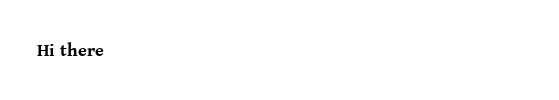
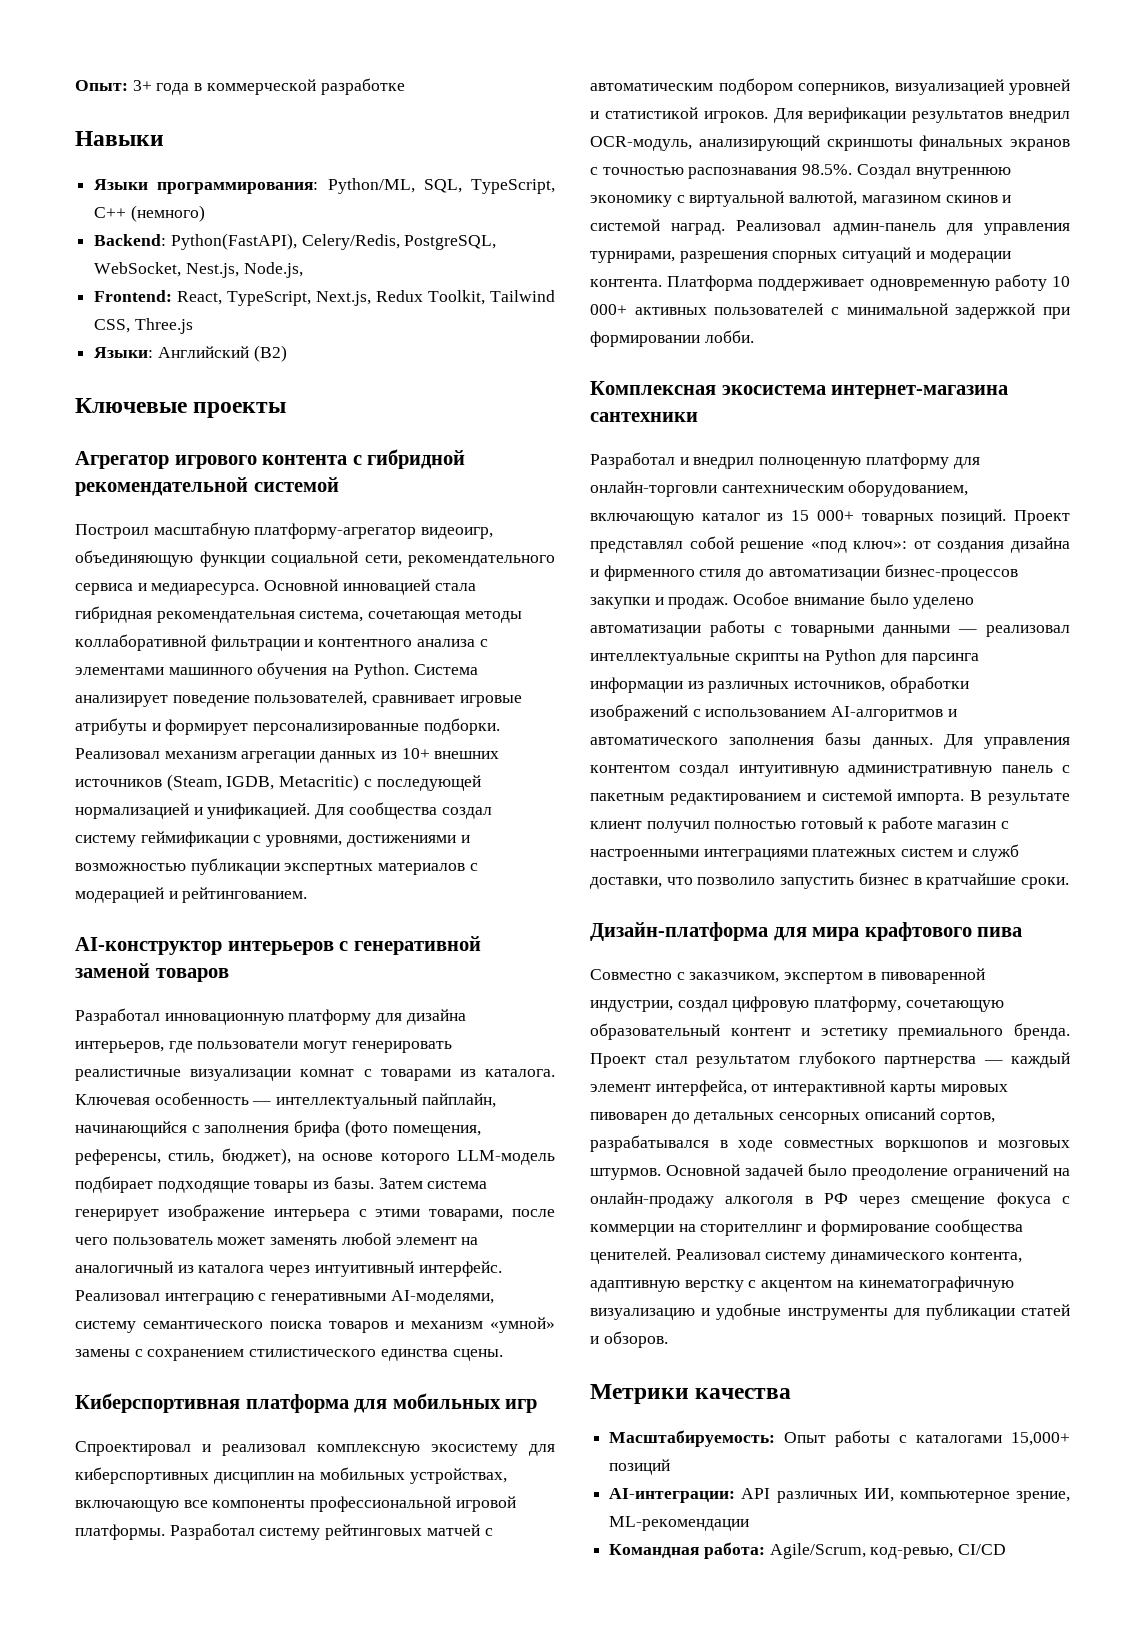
- Hi there
+ Опыт: 3+ года в коммерческой разработке
+ Навыки
+ Языки программирования: Python/ML, SQL, TypeScript, C++ (немного)
+ Backend: Python(FastAPI), Celery/Redis, PostgreSQL, WebSocket, Nest.js, Node.js,
+ Frontend: React, TypeScript, Next.js, Redux Toolkit, Tailwind CSS, Three.js
+ Языки: Английский (B2)
+ Ключевые проекты
+ Агрегатор игрового контента с гибридной рекомендательной системой
+ Построил масштабную платформу-агрегатор видеоигр, объединяющую функции социальной сети, рекомендательного сервиса и медиаресурса. Основной инновацией стала гибридная рекомендательная система, сочетающая методы коллаборативной фильтрации и контентного анализа с элементами машинного обучения на Python. Система анализирует поведение пользователей, сравнивает игровые атрибуты и формирует персонализированные подборки. Реализовал механизм агрегации данных из 10+ внешних источников (Steam, IGDB, Metacritic) с последующей нормализацией и унификацией. Для сообщества создал систему геймификации с уровнями, достижениями и возможностью публикации экспертных материалов с модерацией и рейтингованием.
+ AI-конструктор интерьеров с генеративной заменой товаров
+ Разработал инновационную платформу для дизайна интерьеров, где пользователи могут генерировать реалистичные визуализации комнат с товарами из каталога. Ключевая особенность — интеллектуальный пайплайн, начинающийся с заполнения брифа (фото помещения, референсы, стиль, бюджет), на основе которого LLM-модель подбирает подходящие товары из базы. Затем система генерирует изображение интерьера с этими товарами, после чего пользователь может заменять любой элемент на аналогичный из каталога через интуитивный интерфейс. Реализовал интеграцию с генеративными AI-моделями, систему семантического поиска товаров и механизм «умной» замены с сохранением стилистического единства сцены.
+ Киберспортивная платформа для мобильных игр
+ Спроектировал и реализовал комплексную экосистему для киберспортивных дисциплин на мобильных устройствах, включающую все компоненты профессиональной игровой платформы. Разработал систему рейтинговых матчей с автоматическим подбором соперников, визуализацией уровней и статистикой игроков. Для верификации результатов внедрил OCR-модуль, анализирующий скриншоты финальных экранов с точностью распознавания 98.5%. Создал внутреннюю экономику с виртуальной валютой, магазином скинов и системой наград. Реализовал админ-панель для управления турнирами, разрешения спорных ситуаций и модерации контента. Платформа поддерживает одновременную работу 10 000+ активных пользователей с минимальной задержкой при формировании лобби.
+ Комплексная экосистема интернет-магазина сантехники
+ Разработал и внедрил полноценную платформу для онлайн-торговли сантехническим оборудованием, включающую каталог из 15 000+ товарных позиций. Проект представлял собой решение «под ключ»: от создания дизайна и фирменного стиля до автоматизации бизнес-процессов закупки и продаж. Особое внимание было уделено автоматизации работы с товарными данными — реализовал интеллектуальные скрипты на Python для парсинга информации из различных источников, обработки изображений с использованием AI-алгоритмов и автоматического заполнения базы данных. Для управления контентом создал интуитивную административную панель с пакетным редактированием и системой импорта. В результате клиент получил полностью готовый к работе магазин с настроенными интеграциями платежных систем и служб доставки, что позволило запустить бизнес в кратчайшие сроки.
+ Дизайн-платформа для мира крафтового пива
+ Совместно с заказчиком, экспертом в пивоваренной индустрии, создал цифровую платформу, сочетающую образовательный контент и эстетику премиального бренда. Проект стал результатом глубокого партнерства — каждый элемент интерфейса, от интерактивной карты мировых пивоварен до детальных сенсорных описаний сортов, разрабатывался в ходе совместных воркшопов и мозговых штурмов. Основной задачей было преодоление ограничений на онлайн-продажу алкоголя в РФ через смещение фокуса с коммерции на сторителлинг и формирование сообщества ценителей. Реализовал систему динамического контента, адаптивную верстку с акцентом на кинематографичную визуализацию и удобные инструменты для публикации статей и обзоров.
+ Метрики качества
+ Масштабируемость: Опыт работы с каталогами 15,000+ позиций
+ AI-интеграции: API различных ИИ, компьютерное зрение, ML-рекомендации
+ Командная работа: Agile/Scrum, код-ревью, CI/CD

